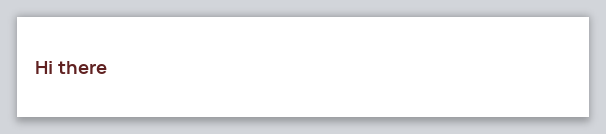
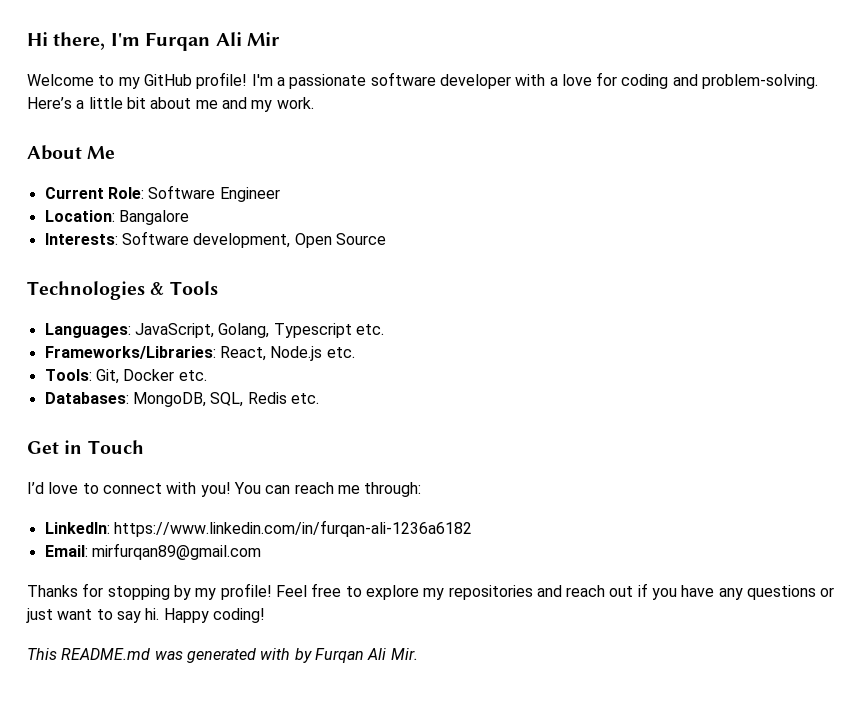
- Hi there
+ Hi there, I'm Furqan Ali Mir
+ Welcome to my GitHub profile! I'm a passionate software developer with a love for coding and problem-solving. Here’s a little bit about me and my work.
+ About Me
+ Current Role: Software Engineer
+ Location: Bangalore
+ Interests: Software development, Open Source
+ Technologies & Tools
+ Languages: JavaScript, Golang, Typescript etc.
+ Frameworks/Libraries: React, Node.js etc.
+ Tools: Git, Docker etc.
+ Databases: MongoDB, SQL, Redis etc.
+ Get in Touch
+ I’d love to connect with you! You can reach me through:
+ LinkedIn: https://www.linkedin.com/in/furqan-ali-1236a6182
+ Email: mirfurqan89@gmail.com
+ Thanks for stopping by my profile! Feel free to explore my repositories and reach out if you have any questions or just want to say hi. Happy coding!
+ This README.md was generated with by Furqan Ali Mir.

